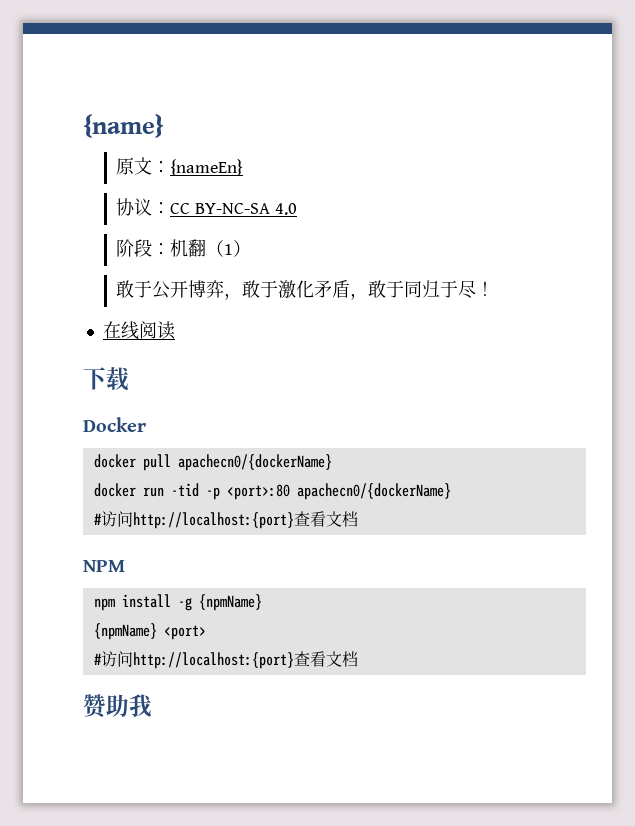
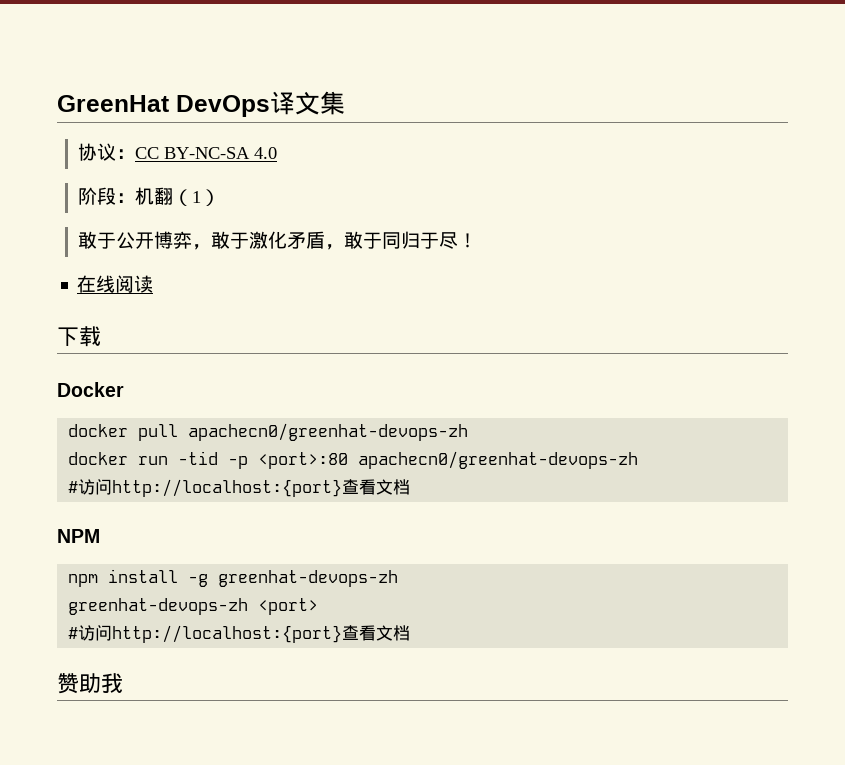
- {name}
- 原文：{nameEn}
+ GreenHat DevOps译文集
- docker pull apachecn0/{dockerName}
+ docker pull apachecn0/greenhat-devops-zh
- docker run -tid -p <port>:80 apachecn0/{dockerName}
+ docker run -tid -p <port>:80 apachecn0/greenhat-devops-zh
- npm install -g {npmName}
- {npmName} <port>
+ npm install -g greenhat-devops-zh
+ greenhat-devops-zh <port>

